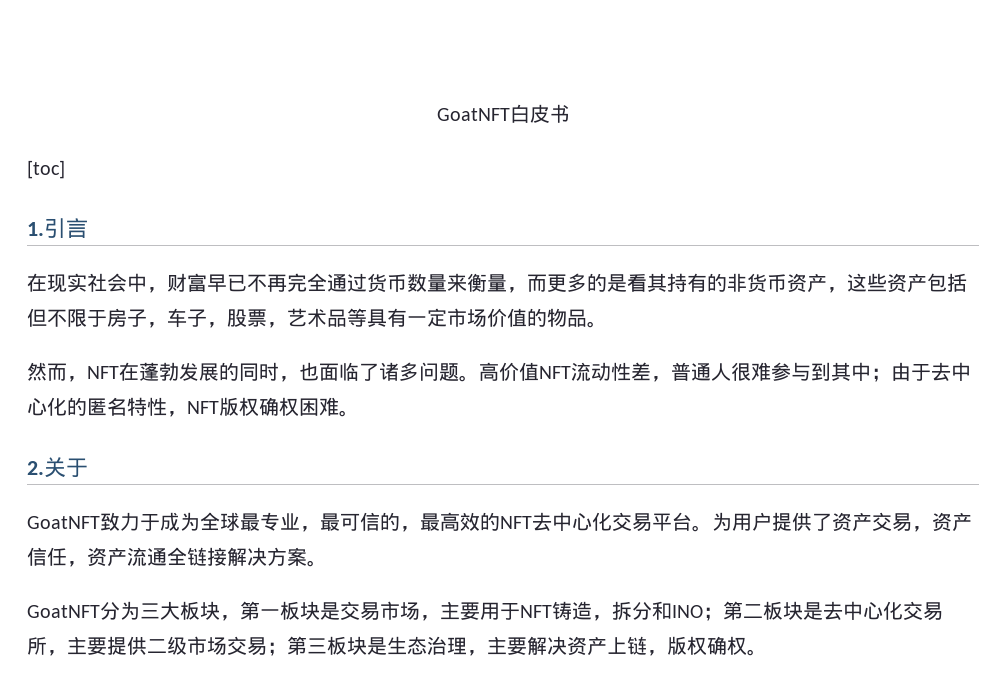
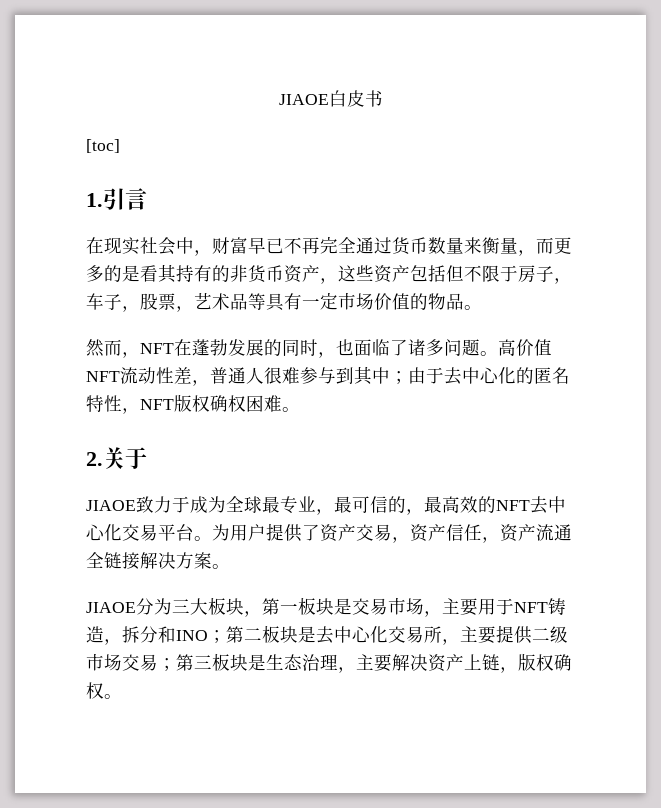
- GoatNFT白皮书
+ JIAOE白皮书
- GoatNFT致力于成为全球最专业，最可信的，最高效的NFT去中心化交易平台。
+ JIAOE致力于成为全球最专业，最可信的，最高效的NFT去中心化交易平台。
- GoatNFT分为三大板块，第一板块是交易市场，主要用于NFT铸造，拆分和INO；第二板块是去中心化交易所，主要提供二级市场交易；第三板块是生态治理，主要解决资产上链，版权确权。
+ JIAOE分为三大板块，第一板块是交易市场，主要用于NFT铸造，拆分和INO；第二板块是去中心化交易所，主要提供二级市场交易；第三板块是生态治理，主要解决资产上链，版权确权。

